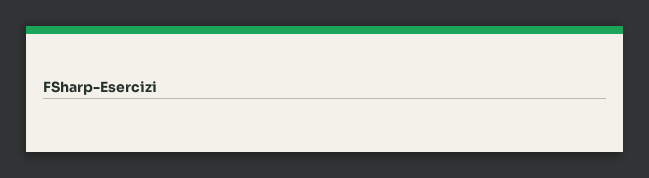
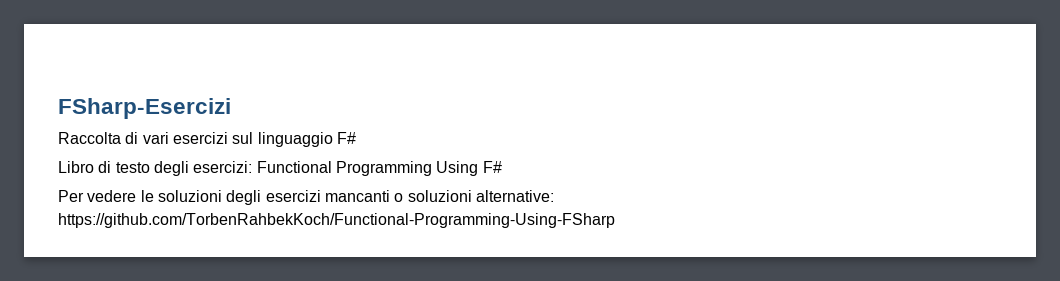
+ Raccolta di vari esercizi sul linguaggio F#
+ Libro di testo degli esercizi: Functional Programming Using F#
+ Per vedere le soluzioni degli esercizi mancanti o soluzioni alternative: https://github.com/TorbenRahbekKoch/Functional-Programming-Using-FSharp

